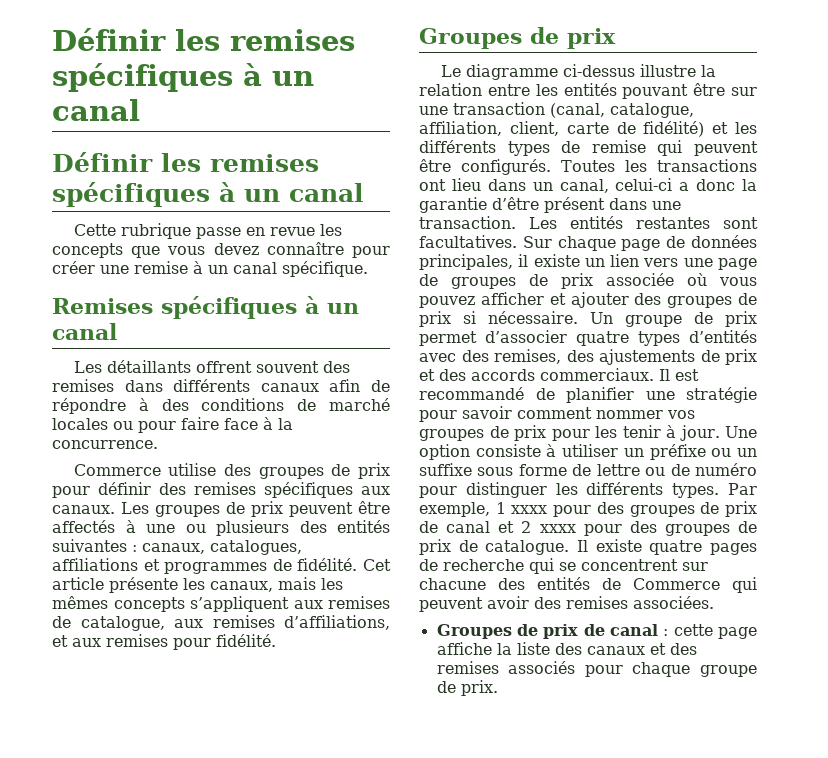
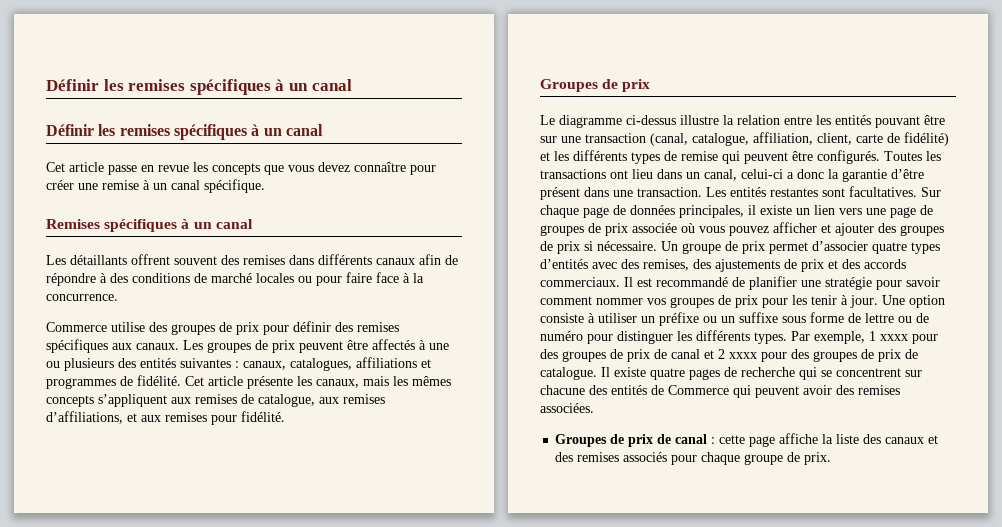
- Cette rubrique passe en revue les concepts que vous devez connaître pour créer une remise à un canal spécifique.
+ Cet article passe en revue les concepts que vous devez connaître pour créer une remise à un canal spécifique.

